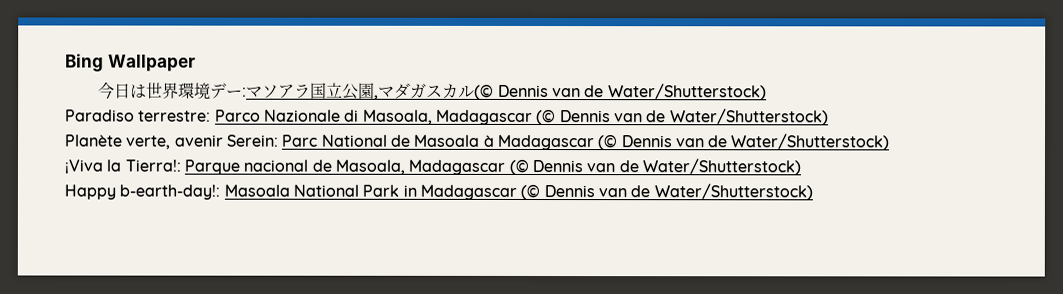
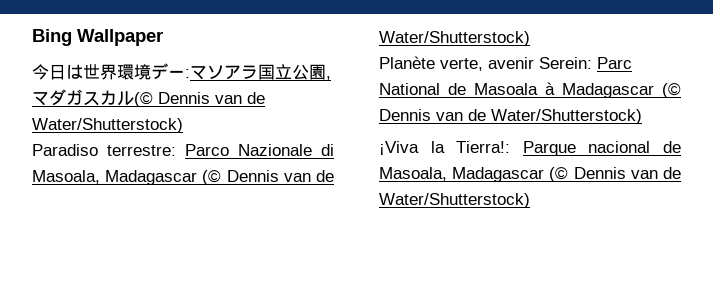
- Happy b-earth-day!: Masoala National Park in Madagascar (© Dennis van de Water/Shutterstock)

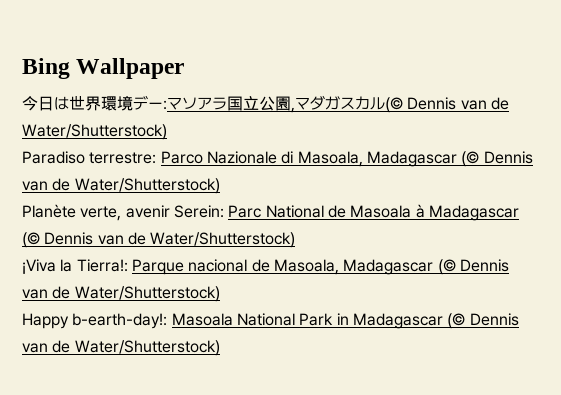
+ Happy b-earth-day!: Masoala National Park in Madagascar (© Dennis van de Water/Shutterstock)

